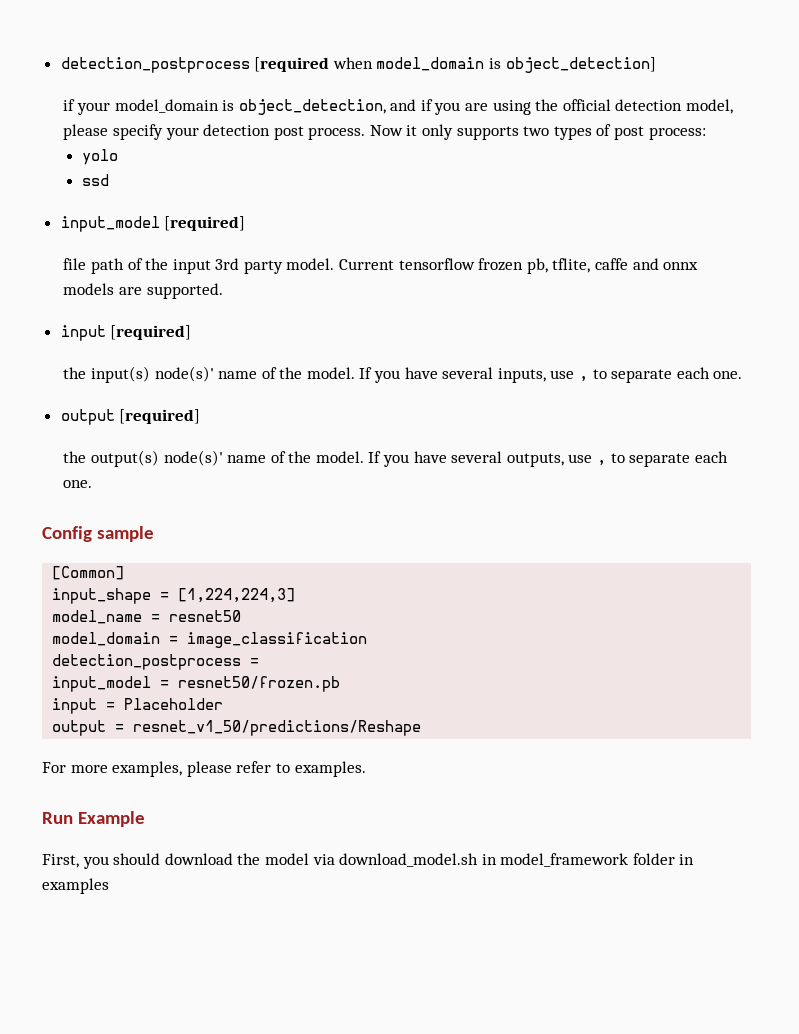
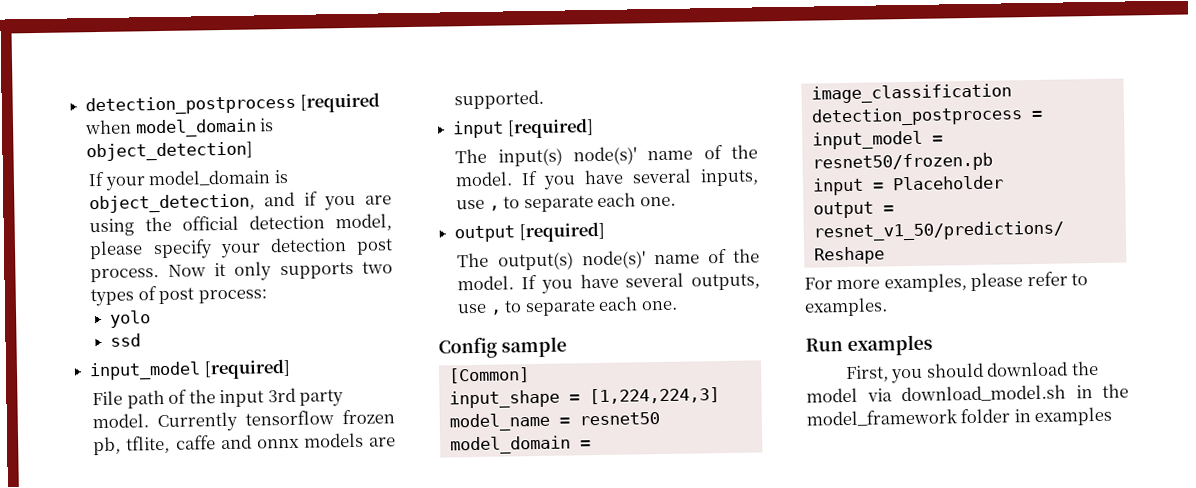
- if your model_domain is object_detection, and if you are using the official detection model, please specify your detection post process.
+ If your model_domain is object_detection, and if you are using the official detection model, please specify your detection post process.
- file path of the input 3rd party model.
+ File path of the input 3rd party model.
- Current tensorflow frozen pb, tflite, caffe and onnx models are supported.
+ Currently tensorflow frozen pb, tflite, caffe and onnx models are supported.
- the input(s) node(s)' name of the model.
+ The input(s) node(s)' name of the model.
- the output(s) node(s)' name of the model.
+ The output(s) node(s)' name of the model.
- Run Example
+ Run examples
- First, you should download the model via download_model.sh in model_framework folder in examples
+ First, you should download the model via download_model.sh in the model_framework folder in examples

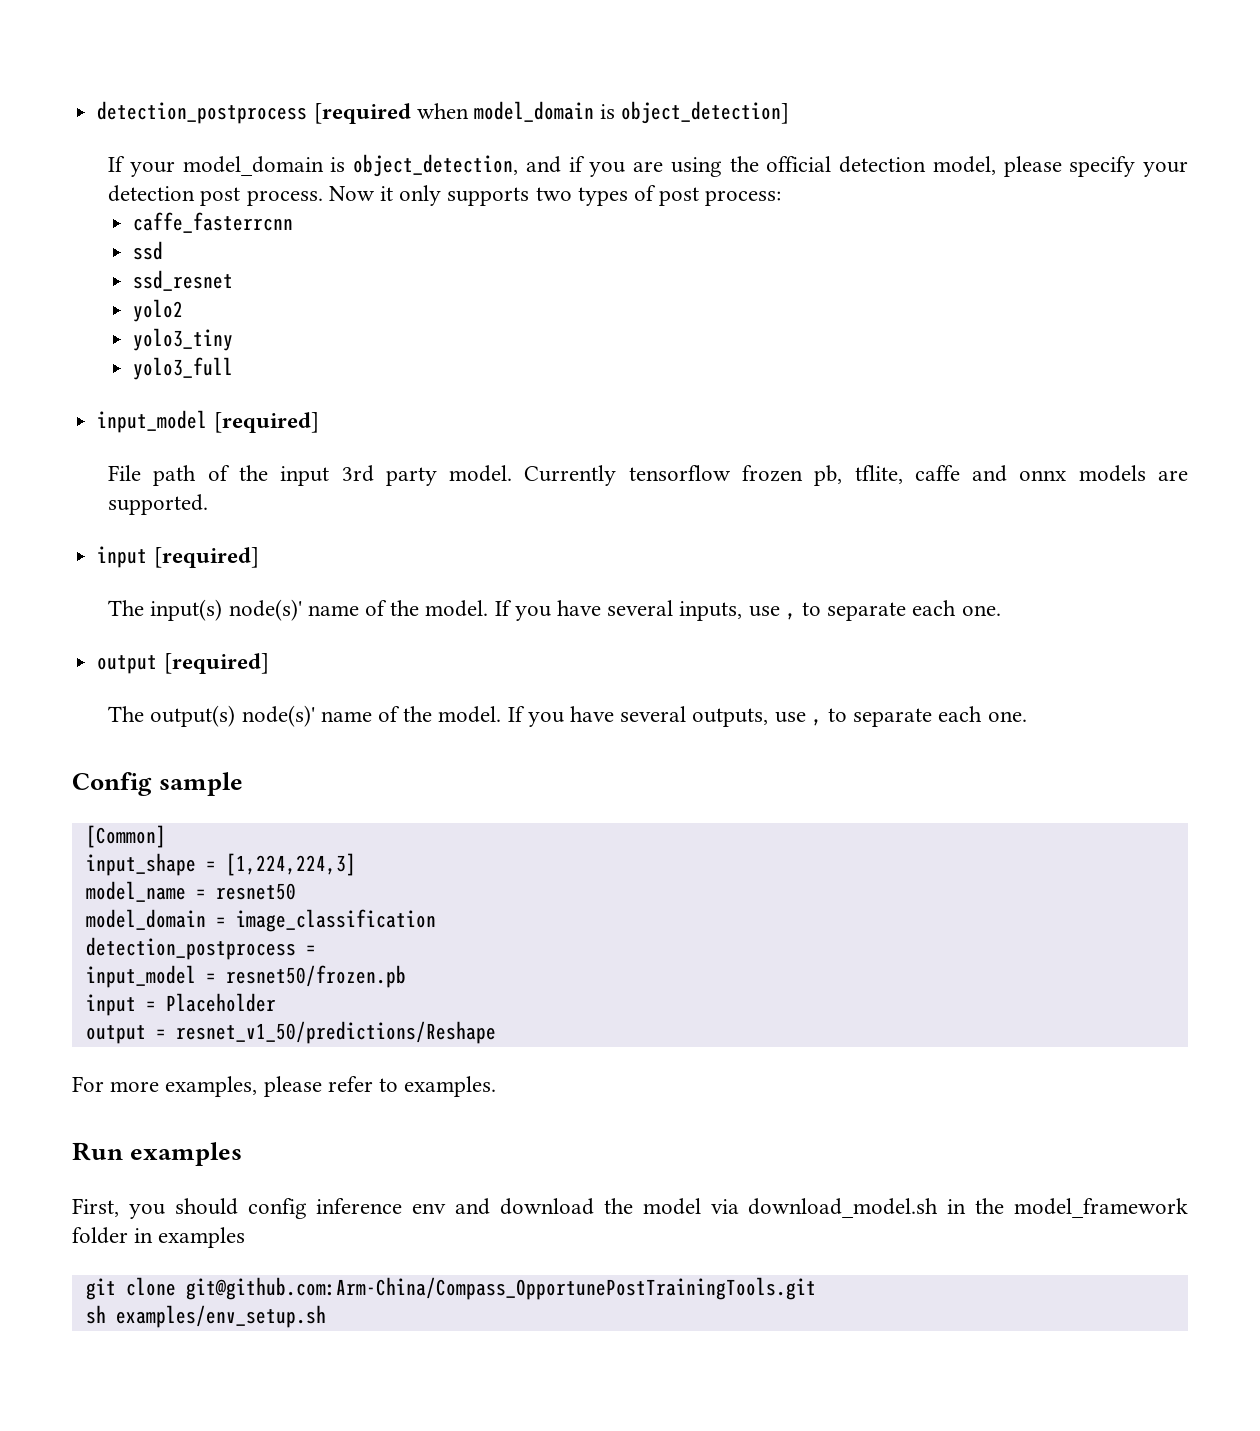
- yolo
+ caffe_fasterrcnn
+ ssd_resnet
+ yolo2
+ yolo3_tiny
+ yolo3_full
- First, you should download the model via download_model.sh in the model_framework folder in examples
+ First, you should config inference env and download the model via download_model.sh in the model_framework folder in examples
+ git clone git@github.com:Arm-China/Compass_OpportunePostTrainingTools.git
+ sh examples/env_setup.sh

